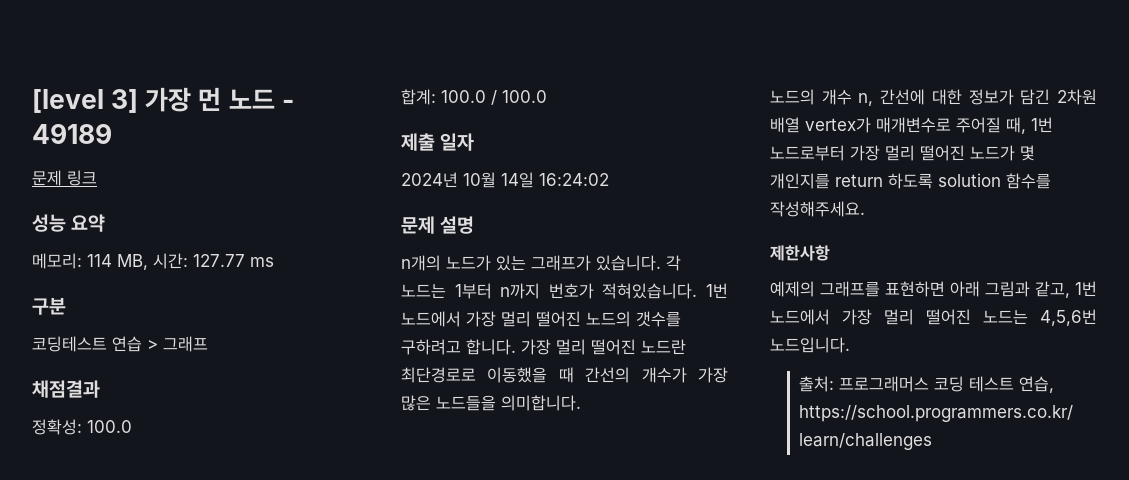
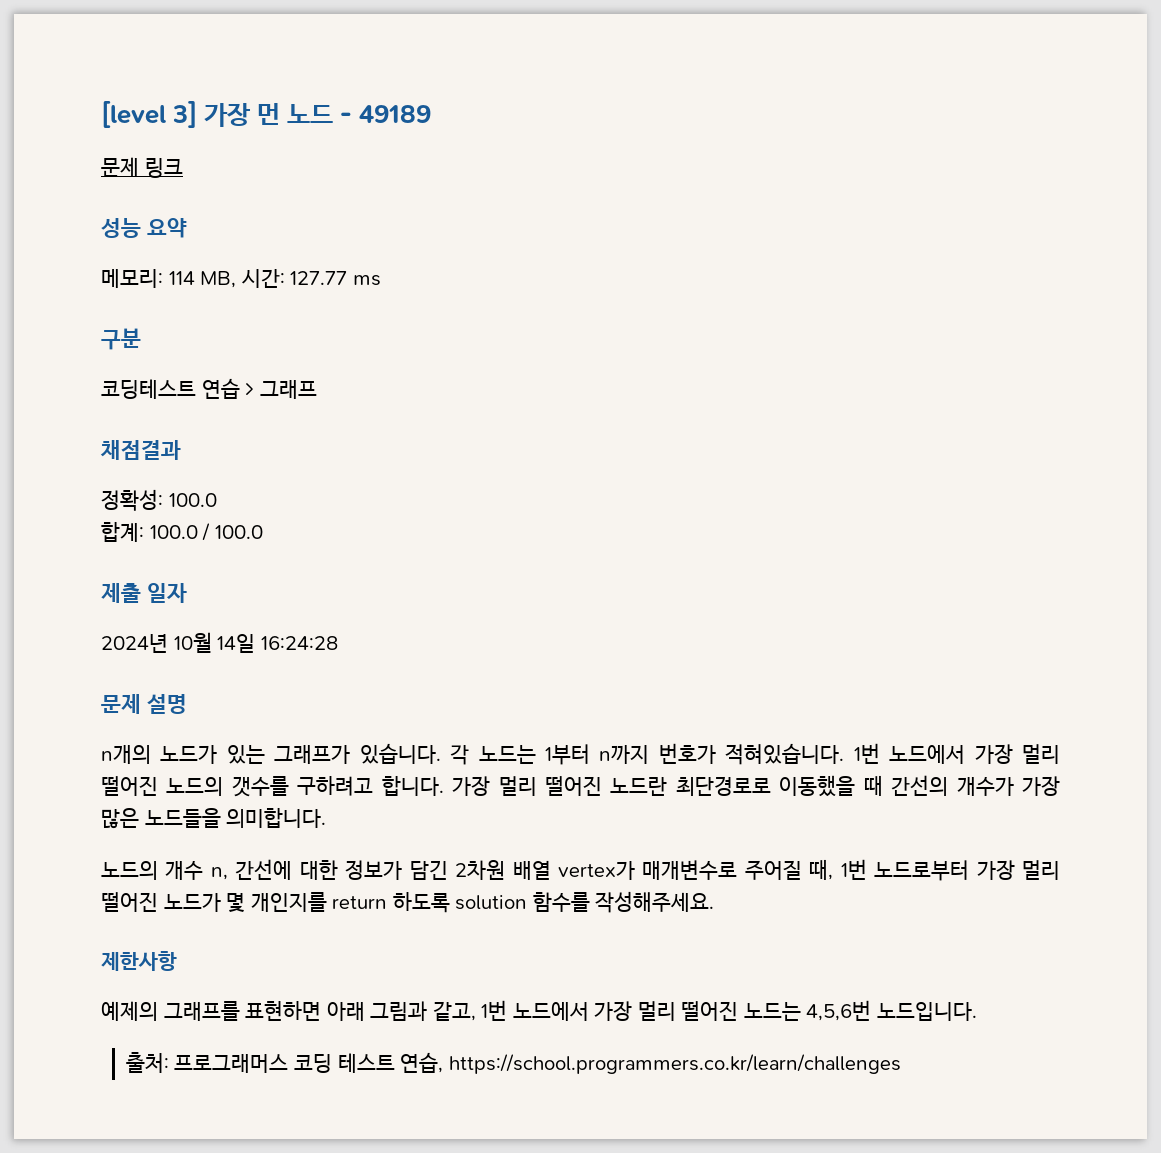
- 2024년 10월 14일 16:24:02
+ 2024년 10월 14일 16:24:28

